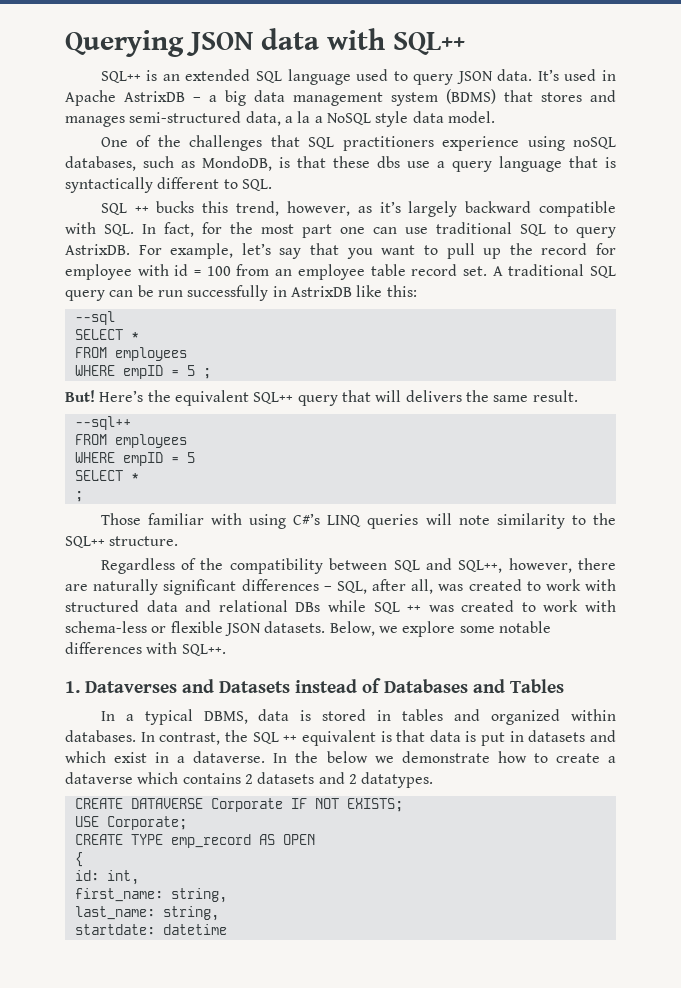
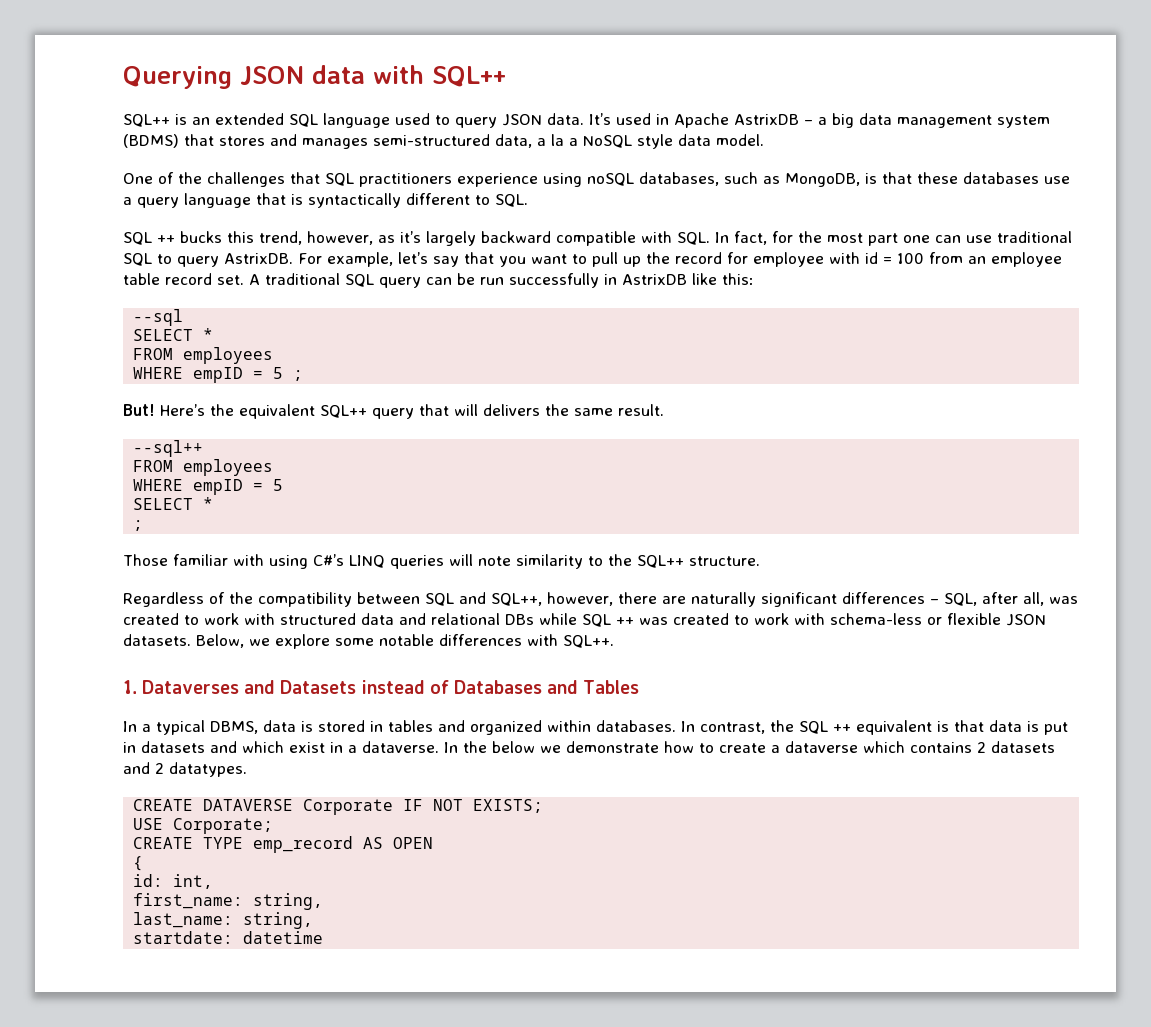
- One of the challenges that SQL practitioners experience using noSQL databases, such as MondoDB, is that these dbs use a query language that is syntactically different to SQL.
+ One of the challenges that SQL practitioners experience using noSQL databases, such as MongoDB, is that these databases use a query language that is syntactically different to SQL.

